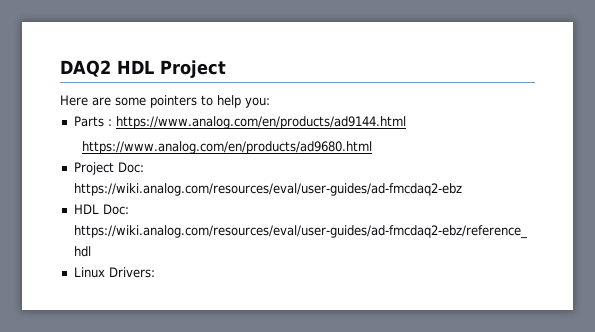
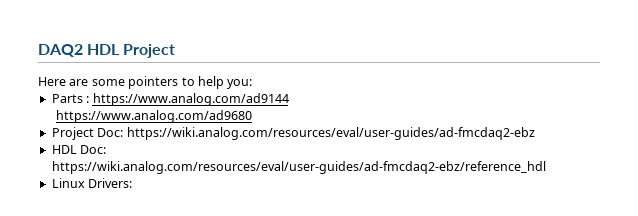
- Parts : https://www.analog.com/en/products/ad9144.html
- https://www.analog.com/en/products/ad9680.html
+ Parts : https://www.analog.com/ad9144
+ https://www.analog.com/ad9680

